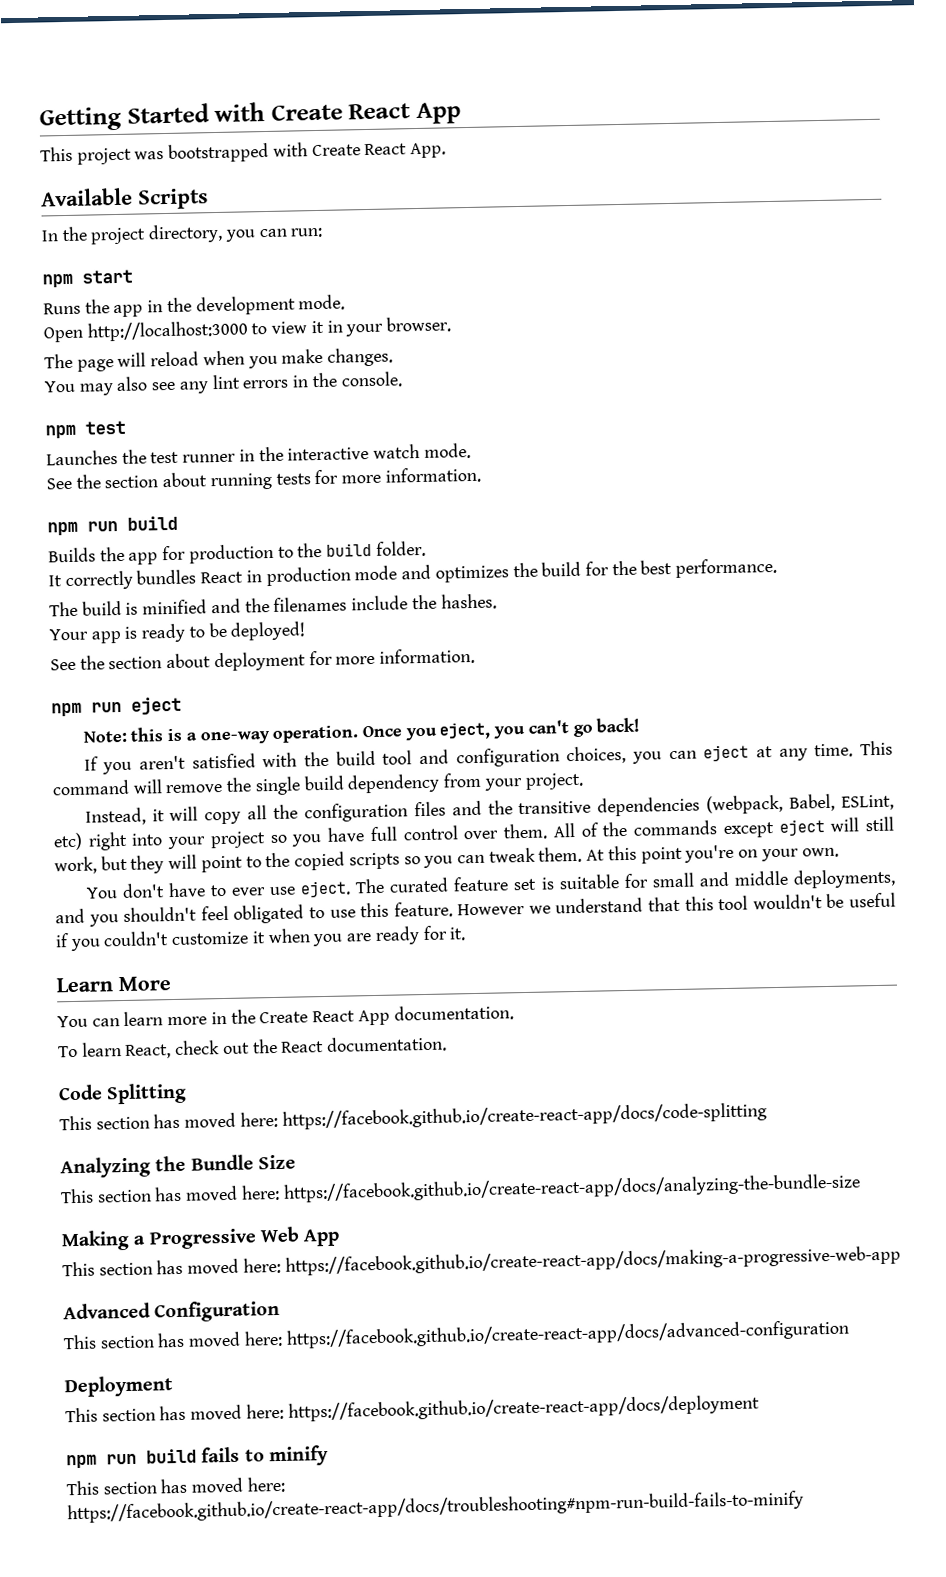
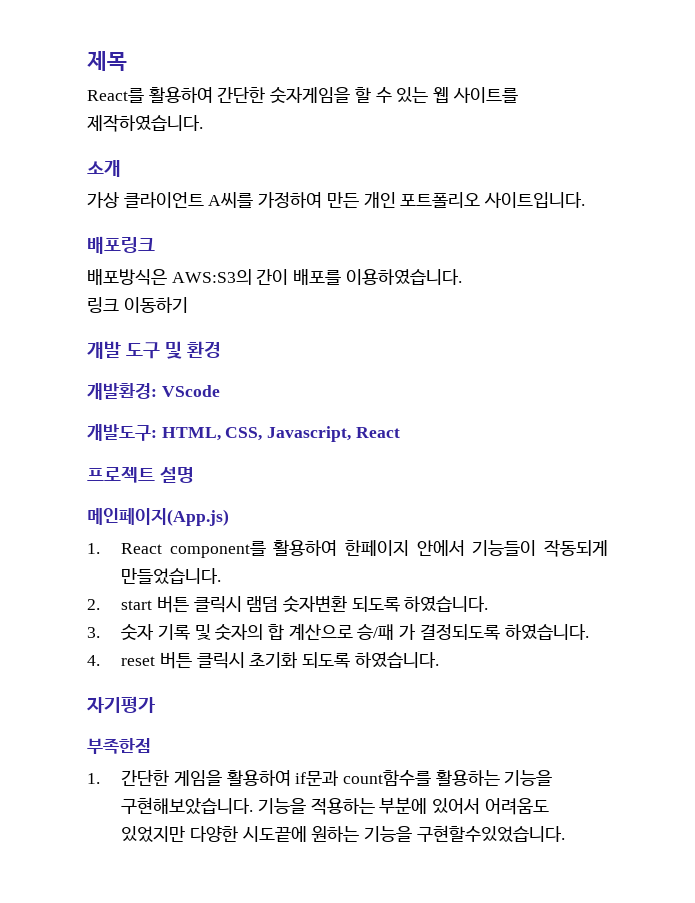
- Getting Started with Create React App
- This project was bootstrapped with Create React App.
- Available Scripts
- In the project directory, you can run:
- npm start
- Runs the app in the development mode.
- Open http://localhost:3000 to view it in your browser.
- The page will reload when you make changes.
- You may also see any lint errors in the console.
- npm test
- Launches the test runner in the interactive watch mode.
- See the section about running tests for more information.
- npm run build
- Builds the app for production to the build folder.
- It correctly bundles React in production mode and optimizes the build for the best performance.
- The build is minified and the filenames include the hashes.
- Your app is ready to be deployed!
- See the section about deployment for more information.
- npm run eject
- Note: this is a one-way operation. Once you eject, you can't go back!
- If you aren't satisfied with the build tool and configuration choices, you can eject at any time. This command will remove the single build dependency from your project.
- Instead, it will copy all the configuration files and the transitive dependencies (webpack, Babel, ESLint, etc) right into your project so you have full control over them. All of the commands except eject will still work, but they will point to the copied scripts so you can tweak them. At this point you're on your own.
- You don't have to ever use eject. The curated feature set is suitable for small and middle deployments, and you shouldn't feel obligated to use this feature. However we understand that this tool wouldn't be useful if you couldn't customize it when you are ready for it.
- Learn More
- You can learn more in the Create React App documentation.
- To learn React, check out the React documentation.
- Code Splitting
- This section has moved here: https://facebook.github.io/create-react-app/docs/code-splitting
- Analyzing the Bundle Size
- This section has moved here: https://facebook.github.io/create-react-app/docs/analyzing-the-bundle-size
- Making a Progressive Web App
- This section has moved here: https://facebook.github.io/create-react-app/docs/making-a-progressive-web-app
- Advanced Configuration
- This section has moved here: https://facebook.github.io/create-react-app/docs/advanced-configuration
- Deployment
- This section has moved here: https://facebook.github.io/create-react-app/docs/deployment
- npm run build fails to minify
- This section has moved here: https://facebook.github.io/create-react-app/docs/troubleshooting#npm-run-build-fails-to-minify
+ 제목
+ React를 활용하여 간단한 숫자게임을 할 수 있는 웹 사이트를 제작하였습니다.
+ 소개
+ 가상 클라이언트 A씨를 가정하여 만든 개인 포트폴리오 사이트입니다.
+ 배포링크
+ 배포방식은 AWS:S3의 간이 배포를 이용하였습니다.
+ 링크 이동하기
+ 개발 도구 및 환경
+ 개발환경: VScode
+ 개발도구: HTML, CSS, Javascript, React
+ 프로젝트 설명
+ 메인페이지(App.js)
+ 1. React component를 활용하여 한페이지 안에서 기능들이 작동되게 만들었습니다.
+ 2. start 버튼 클릭시 램덤 숫자변환 되도록 하였습니다.
+ 3. 숫자 기록 및 숫자의 합 계산으로 승/패 가 결정되도록 하였습니다.
+ 4. reset 버튼 클릭시 초기화 되도록 하였습니다.
+ 자기평가
+ 부족한점
+ 1. 간단한 게임을 활용하여 if문과 count함수를 활용하는 기능을 구현해보았습니다. 기능을 적용하는 부분에 있어서 어려움도 있었지만 다양한 시도끝에 원하는 기능을 구현할수있었습니다.

